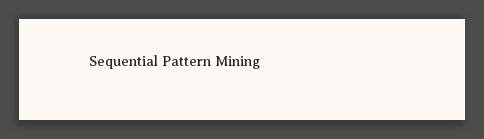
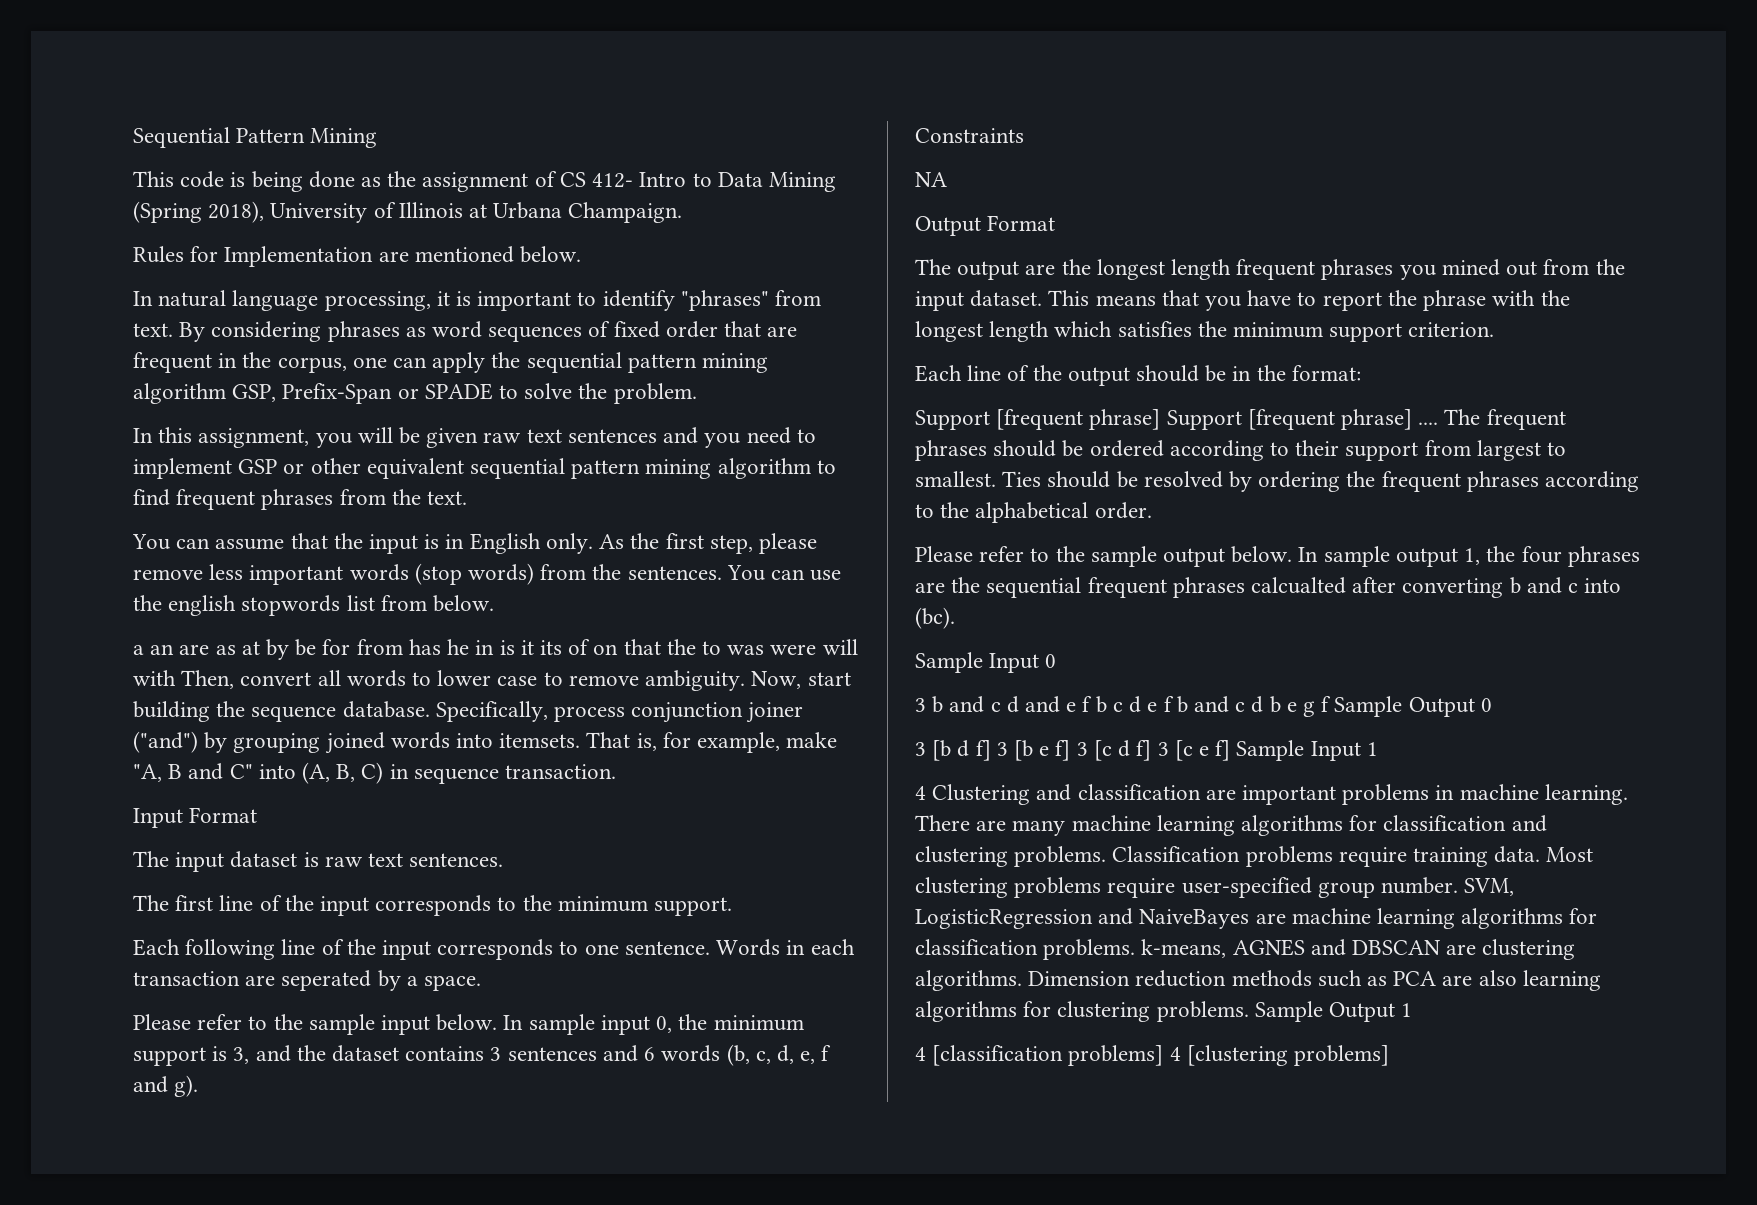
+ This code is being done as the assignment of CS 412- Intro to Data Mining (Spring 2018), University of Illinois at Urbana Champaign.
+ Rules for Implementation are mentioned below.
+ In natural language processing, it is important to identify "phrases" from text. By considering phrases as word sequences of fixed order that are frequent in the corpus, one can apply the sequential pattern mining algorithm GSP, Prefix-Span or SPADE to solve the problem.
+ In this assignment, you will be given raw text sentences and you need to implement GSP or other equivalent sequential pattern mining algorithm to find frequent phrases from the text.
+ You can assume that the input is in English only. As the first step, please remove less important words (stop words) from the sentences. You can use the english stopwords list from below.
+ a an are as at by be for from has he in is it its of on that the to was were will with Then, convert all words to lower case to remove ambiguity. Now, start building the sequence database. Specifically, process conjunction joiner ("and") by grouping joined words into itemsets. That is, for example, make "A, B and C" into (A, B, C) in sequence transaction.
+ Input Format
+ The input dataset is raw text sentences.
+ The first line of the input corresponds to the minimum support.
+ Each following line of the input corresponds to one sentence. Words in each transaction are seperated by a space.
+ Please refer to the sample input below. In sample input 0, the minimum support is 3, and the dataset contains 3 sentences and 6 words (b, c, d, e, f and g).
+ Constraints
+ NA
+ Output Format
+ The output are the longest length frequent phrases you mined out from the input dataset. This means that you have to report the phrase with the longest length which satisfies the minimum support criterion.
+ Each line of the output should be in the format:
+ Support [frequent phrase] Support [frequent phrase] .... The frequent phrases should be ordered according to their support from largest to smallest. Ties should be resolved by ordering the frequent phrases according to the alphabetical order.
+ Please refer to the sample output below. In sample output 1, the four phrases are the sequential frequent phrases calcualted after converting b and c into (bc).
+ Sample Input 0
+ 3 b and c d and e f b c d e f b and c d b e g f Sample Output 0
+ 3 [b d f] 3 [b e f] 3 [c d f] 3 [c e f] Sample Input 1
+ 4 Clustering and classification are important problems in machine learning. There are many machine learning algorithms for classification and clustering problems. Classification problems require training data. Most clustering problems require user-specified group number. SVM, LogisticRegression and NaiveBayes are machine learning algorithms for classification problems. k-means, AGNES and DBSCAN are clustering algorithms. Dimension reduction methods such as PCA are also learning algorithms for clustering problems. Sample Output 1
+ 4 [classification problems] 4 [clustering problems]

